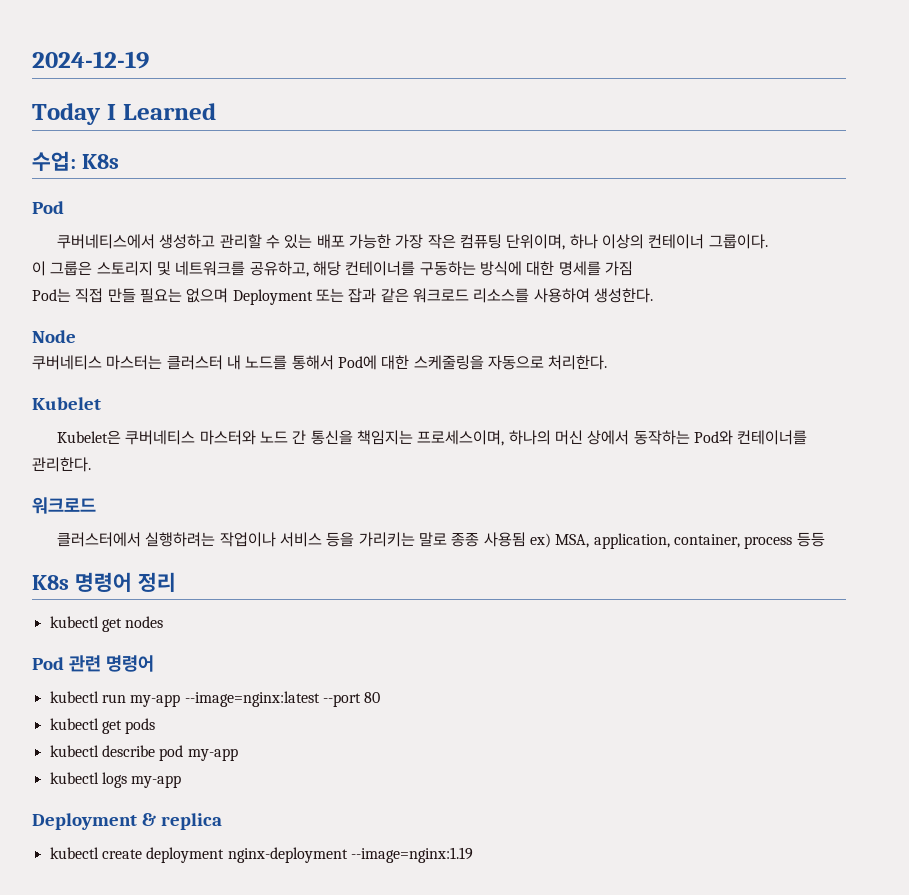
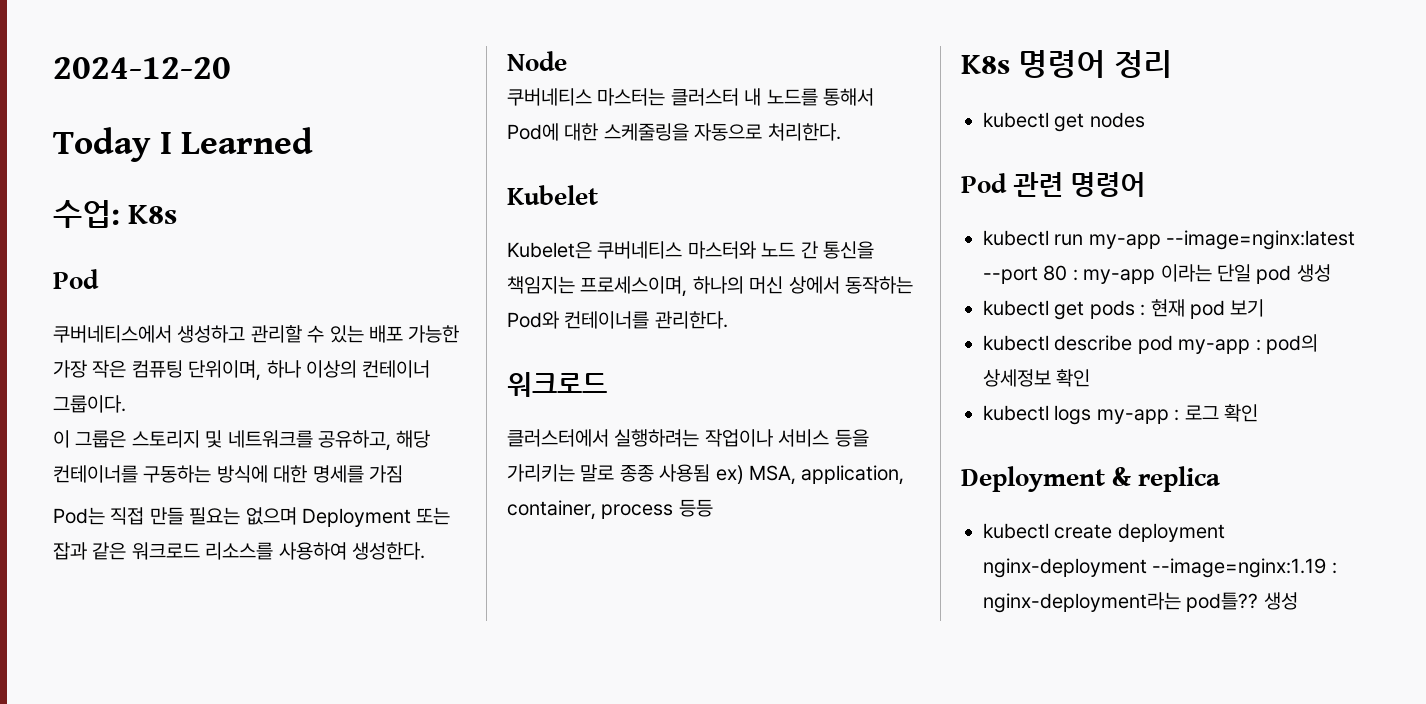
- 2024-12-19
+ 2024-12-20
- kubectl run my-app --image=nginx:latest --port 80
+ kubectl run my-app --image=nginx:latest --port 80 : my-app 이라는 단일 pod 생성
- kubectl get pods
+ kubectl get pods : 현재 pod 보기
- kubectl describe pod my-app
+ kubectl describe pod my-app : pod의 상세정보 확인
- kubectl logs my-app
+ kubectl logs my-app : 로그 확인
- kubectl create deployment nginx-deployment --image=nginx:1.19
+ kubectl create deployment nginx-deployment --image=nginx:1.19 : nginx-deployment라는 pod틀?? 생성

